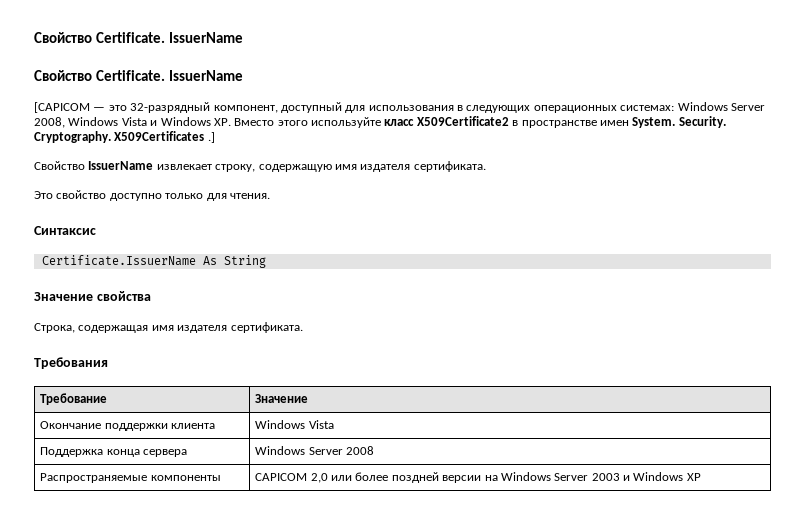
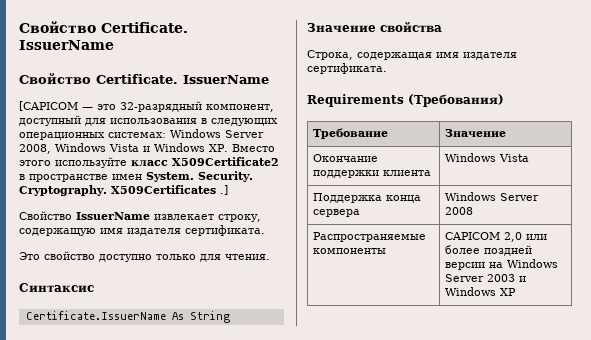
- Требования
+ Requirements (Требования)

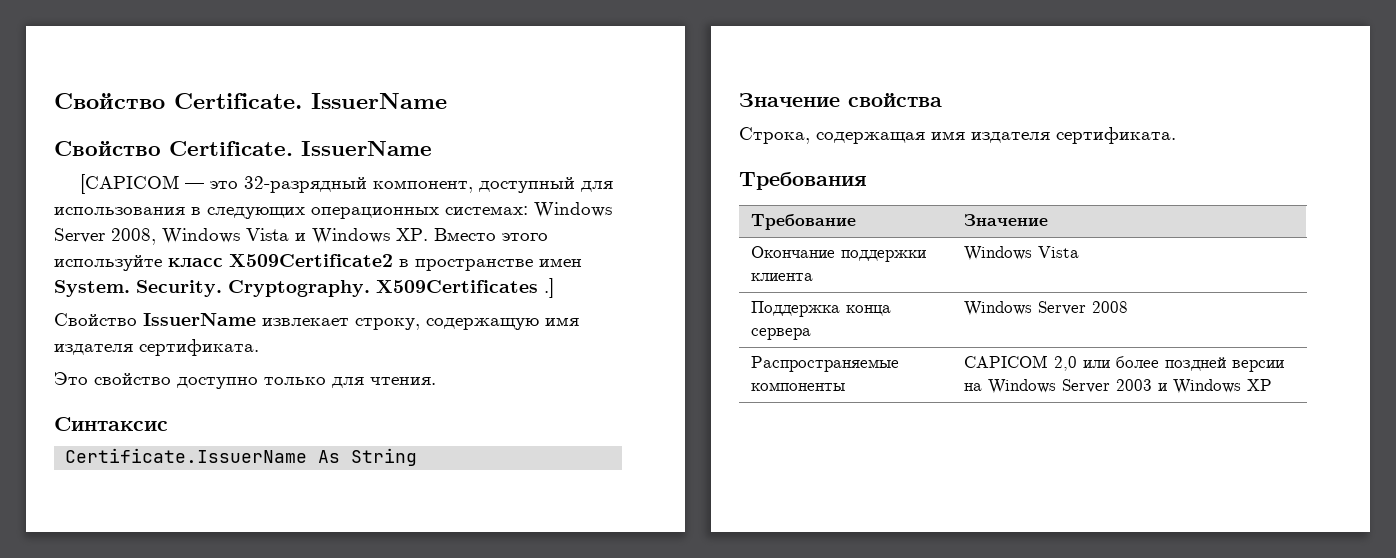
- Requirements (Требования)
+ Требования

